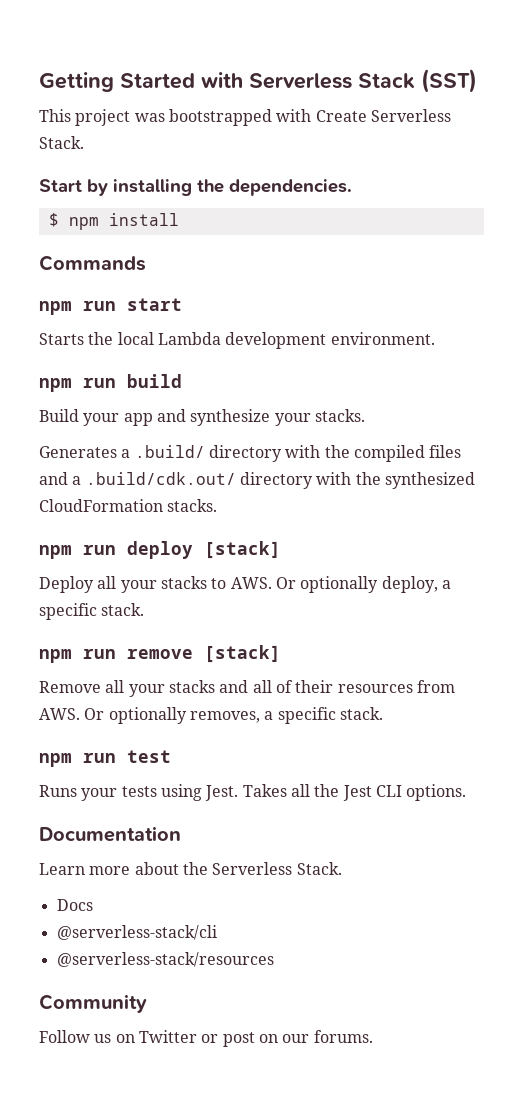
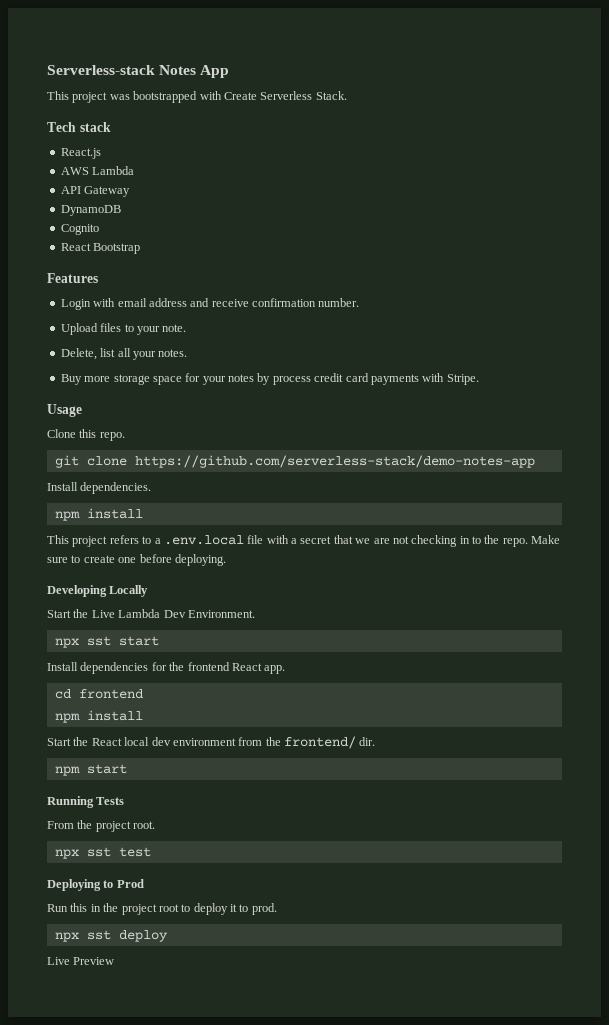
- Getting Started with Serverless Stack (SST)
+ Serverless-stack Notes App
- Start by installing the dependencies.
- $ npm install
- Commands
- npm run start
- Starts the local Lambda development environment.
- npm run build
- Build your app and synthesize your stacks.
- Generates a .build/ directory with the compiled files and a .build/cdk.out/ directory with the synthesized CloudFormation stacks.
- npm run deploy [stack]
- Deploy all your stacks to AWS. Or optionally deploy, a specific stack.
- npm run remove [stack]
- Remove all your stacks and all of their resources from AWS. Or optionally removes, a specific stack.
- npm run test
- Runs your tests using Jest. Takes all the Jest CLI options.
- Documentation
- Learn more about the Serverless Stack.
- Docs
- @serverless-stack/cli
- @serverless-stack/resources
- Community
- Follow us on Twitter or post on our forums.
+ Tech stack
+ React.js
+ AWS Lambda
+ API Gateway
+ DynamoDB
+ Cognito
+ React Bootstrap
+ Features
+ Login with email address and receive confirmation number.
+ Upload files to your note.
+ Delete, list all your notes.
+ Buy more storage space for your notes by process credit card payments with Stripe.
+ Usage
+ Clone this repo.
+ git clone https://github.com/serverless-stack/demo-notes-app
+ Install dependencies.
+ npm install
+ This project refers to a .env.local file with a secret that we are not checking in to the repo. Make sure to create one before deploying.
+ Developing Locally
+ Start the Live Lambda Dev Environment.
+ npx sst start
+ Install dependencies for the frontend React app.
+ cd frontend
+ npm install
+ Start the React local dev environment from the frontend/ dir.
+ npm start
+ Running Tests
+ From the project root.
+ npx sst test
+ Deploying to Prod
+ Run this in the project root to deploy it to prod.
+ npx sst deploy
+ Live Preview

